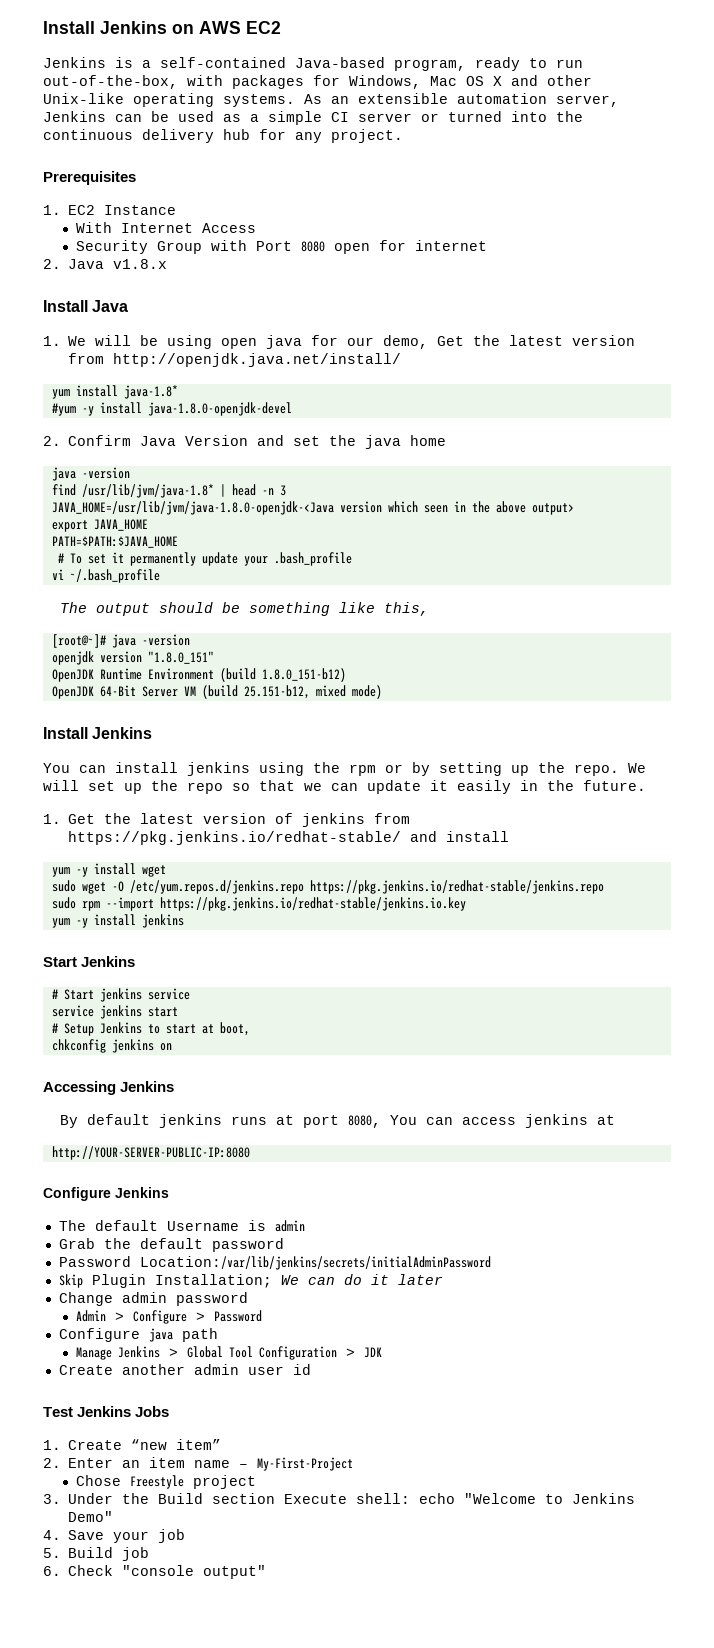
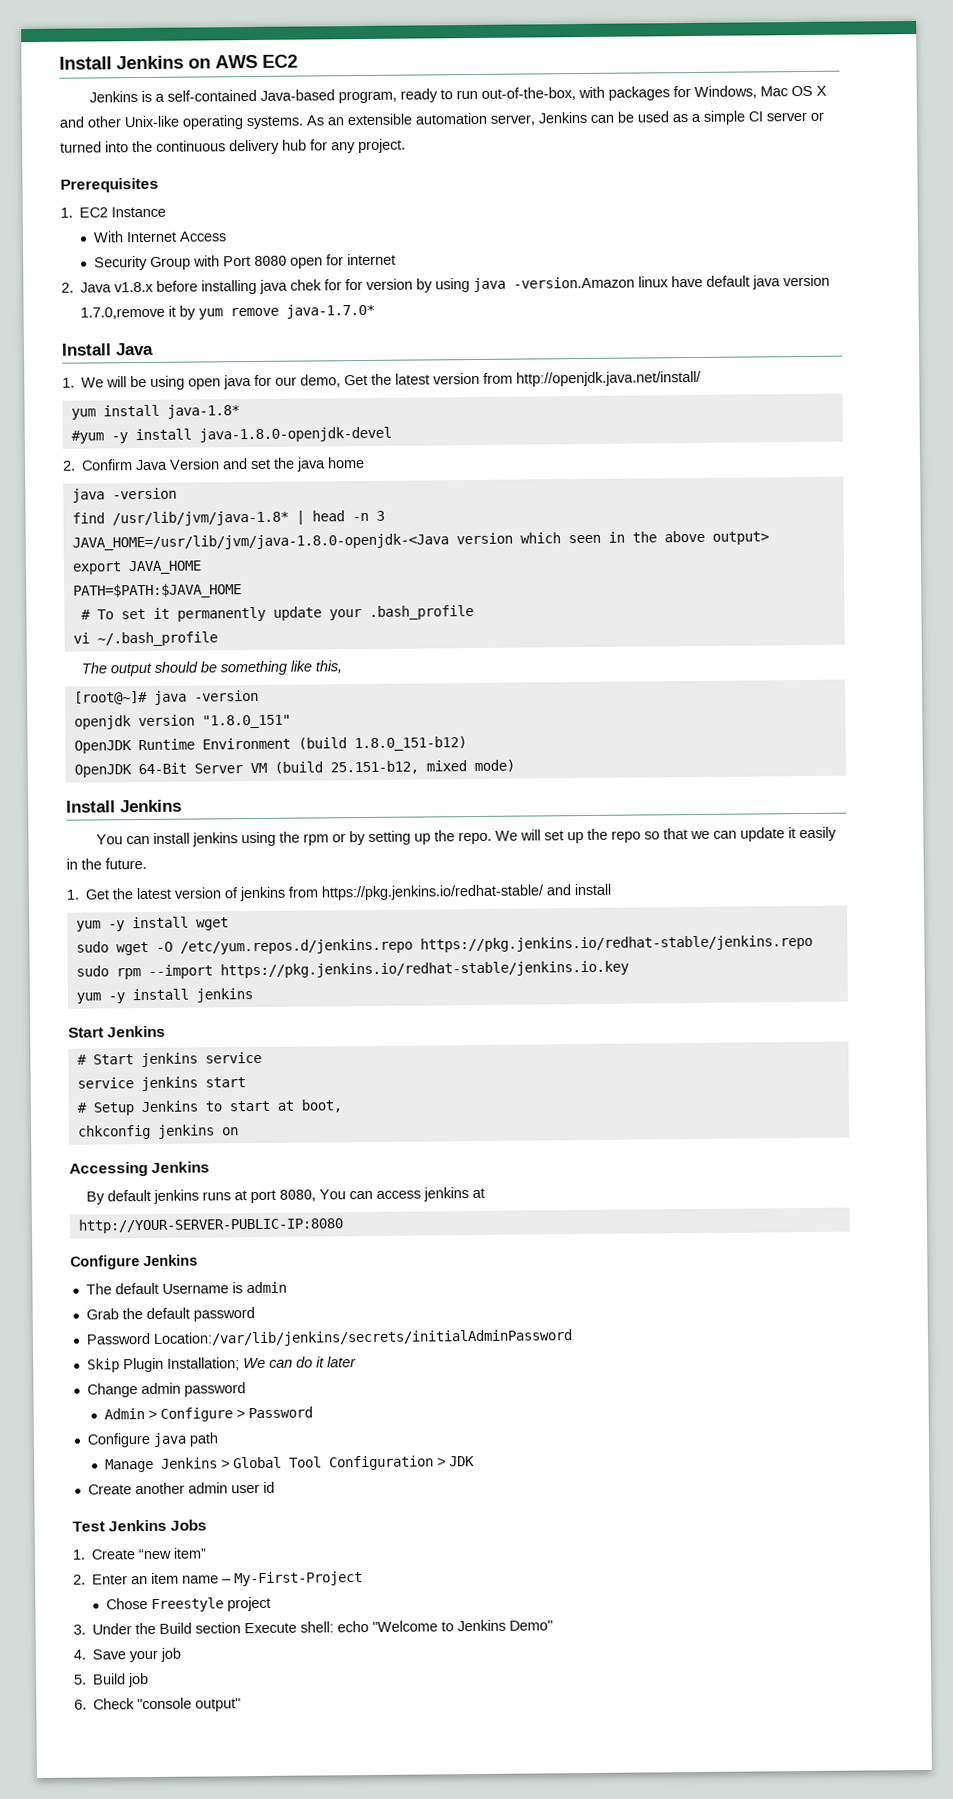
- 2. Java v1.8.x
+ 2. Java v1.8.x before installing java chek for for version by using java -version.Amazon linux have default java version 1.7.0,remove it by yum remove java-1.7.0*

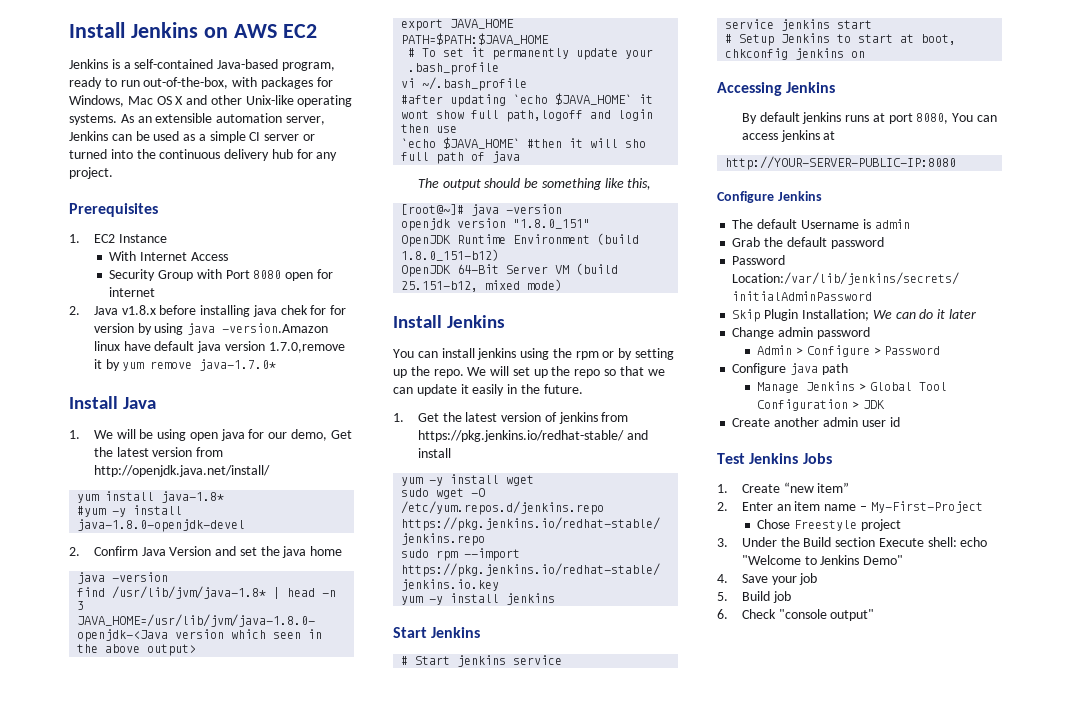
+ #after updating `echo $JAVA_HOME` it wont show full path,logoff and login then use
+ `echo $JAVA_HOME` #then it will sho full path of java

